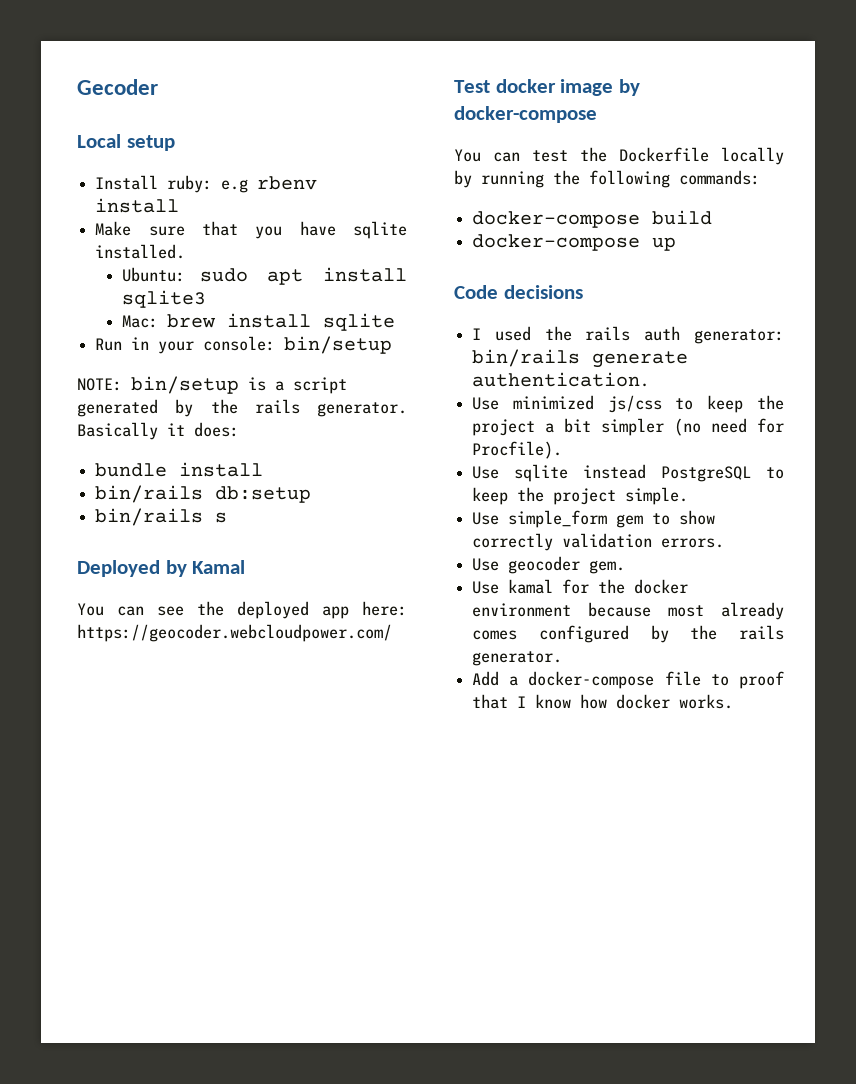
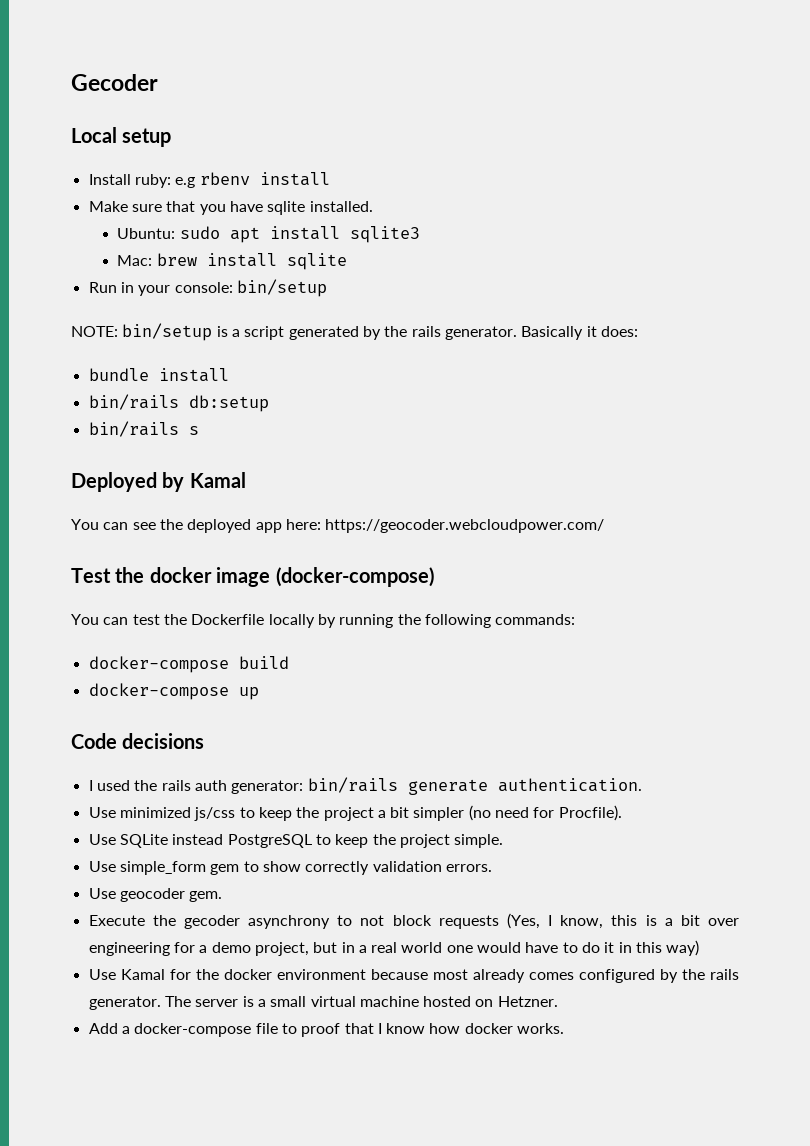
- Test docker image by docker-compose
+ Test the docker image (docker-compose)
- Use sqlite instead PostgreSQL to keep the project simple.
+ Use SQLite instead PostgreSQL to keep the project simple.
- Use kamal for the docker environment because most already comes configured by the rails generator.
+ Execute the gecoder asynchrony to not block requests (Yes, I know, this is a bit over engineering for a demo project, but in a real world one would have to do it in this way)
+ Use Kamal for the docker environment because most already comes configured by the rails generator. The server is a small virtual machine hosted on Hetzner.

